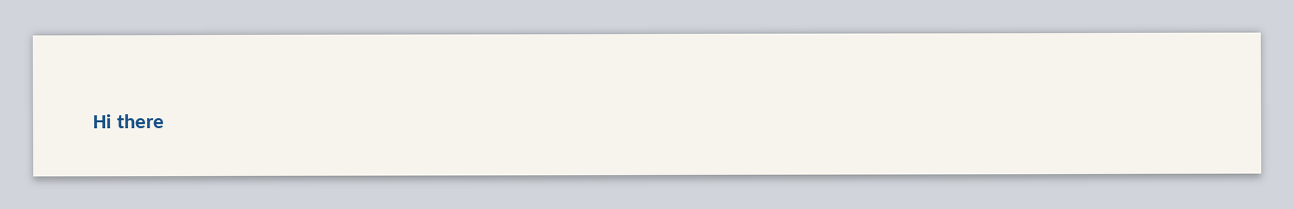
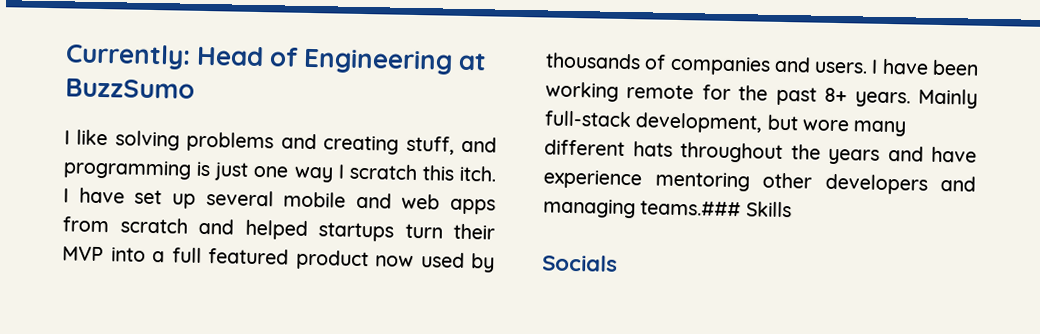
- Hi there
+ Currently: Head of Engineering at BuzzSumo
+ I like solving problems and creating stuff, and programming is just one way I scratch this itch. I have set up several mobile and web apps from scratch and helped startups turn their MVP into a full featured product now used by thousands of companies and users. I have been working remote for the past 8+ years. Mainly full-stack development, but wore many different hats throughout the years and have experience mentoring other developers and managing teams.### Skills
+ Socials

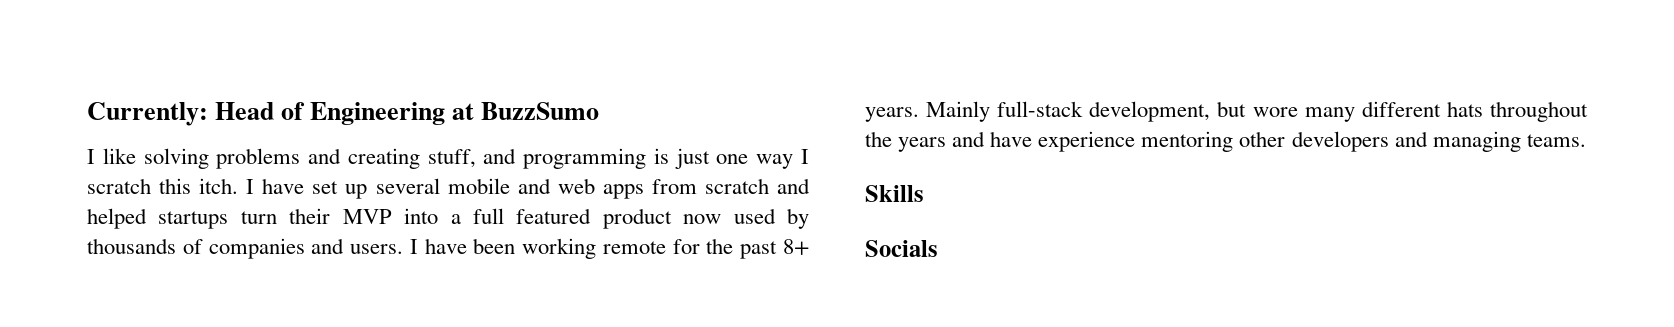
- Mainly full-stack development, but wore many different hats throughout the years and have experience mentoring other developers and managing teams.### Skills
+ Mainly full-stack development, but wore many different hats throughout the years and have experience mentoring other developers and managing teams.
+ Skills

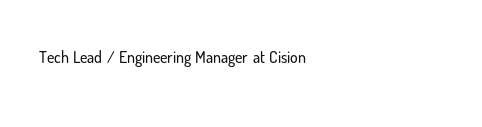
- Currently: Head of Engineering at BuzzSumo
- I like solving problems and creating stuff, and programming is just one way I scratch this itch. I have set up several mobile and web apps from scratch and helped startups turn their MVP into a full featured product now used by thousands of companies and users. I have been working remote for the past 8+ years. Mainly full-stack development, but wore many different hats throughout the years and have experience mentoring other developers and managing teams.
- Skills
- Socials
+ Tech Lead / Engineering Manager at Cision

